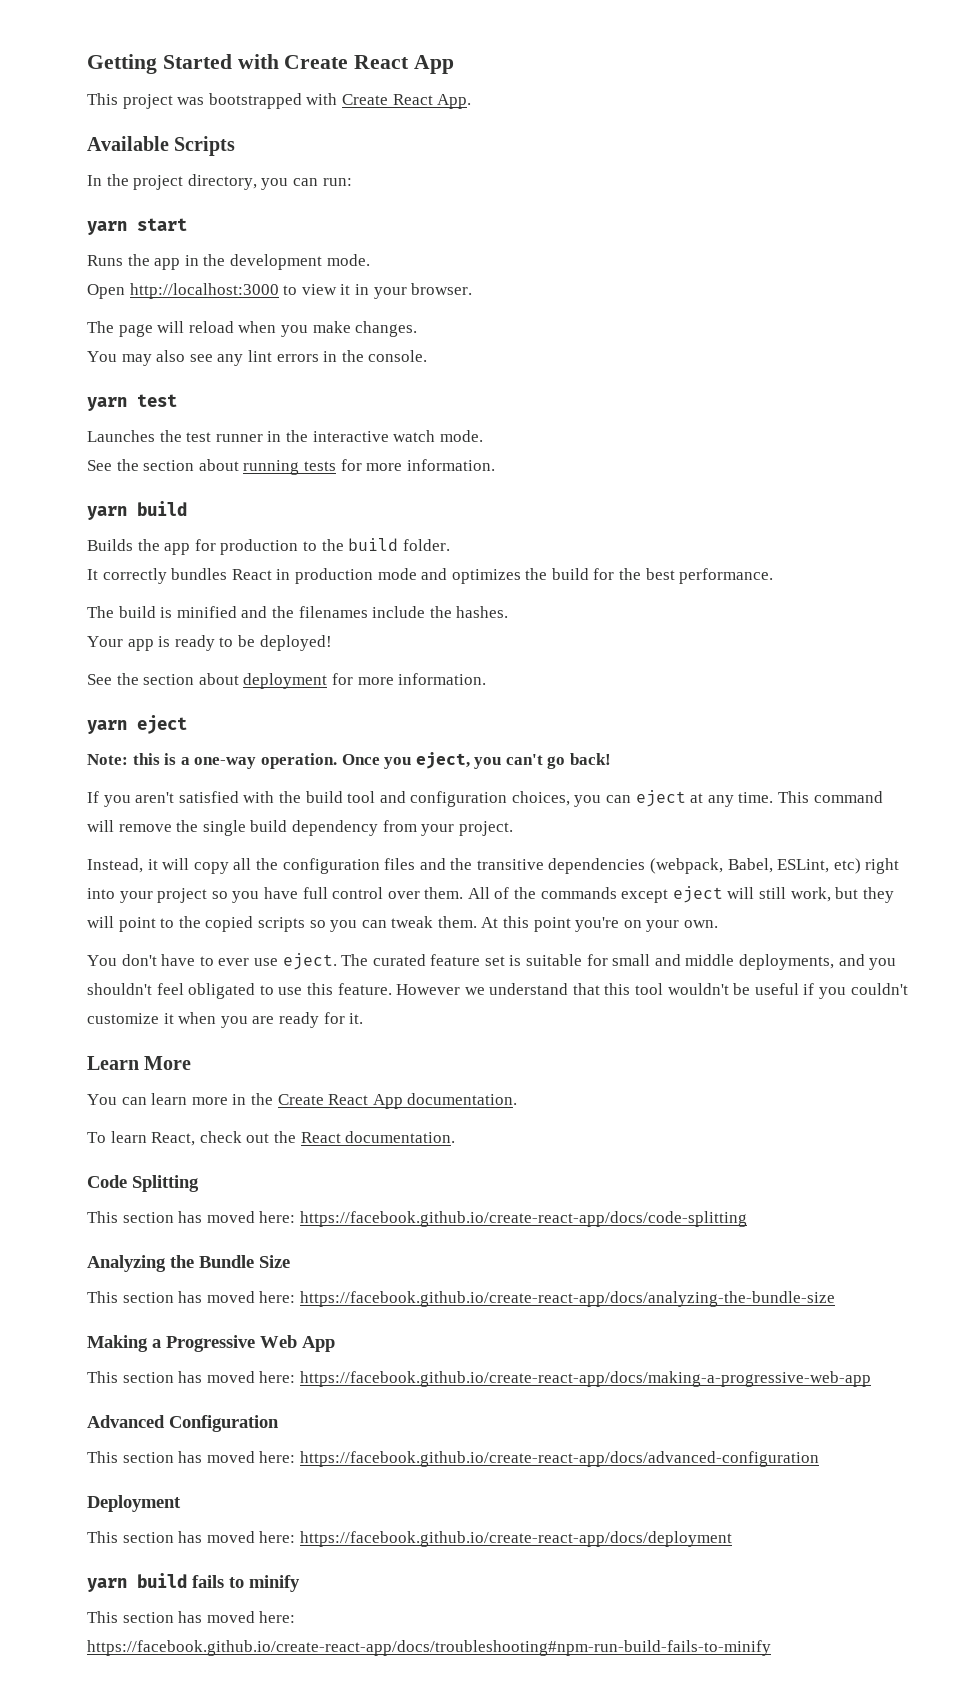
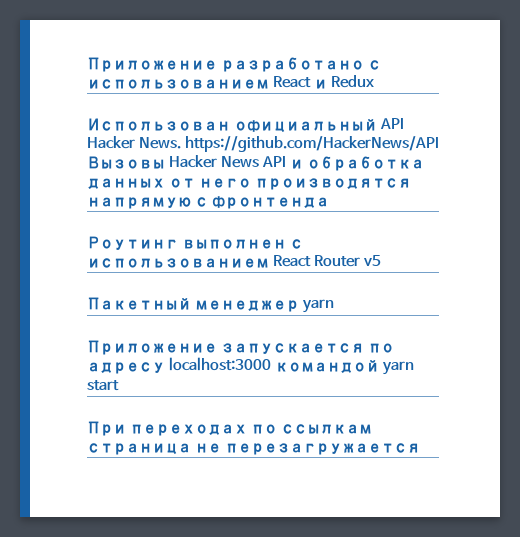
- Getting Started with Create React App
- This project was bootstrapped with Create React App.
- Available Scripts
- In the project directory, you can run:
- yarn start
- Runs the app in the development mode.
- Open http://localhost:3000 to view it in your browser.
- The page will reload when you make changes.
- You may also see any lint errors in the console.
- yarn test
- Launches the test runner in the interactive watch mode.
- See the section about running tests for more information.
- yarn build
- Builds the app for production to the build folder.
- It correctly bundles React in production mode and optimizes the build for the best performance.
- The build is minified and the filenames include the hashes.
- Your app is ready to be deployed!
- See the section about deployment for more information.
- yarn eject
- Note: this is a one-way operation. Once you eject, you can't go back!
- If you aren't satisfied with the build tool and configuration choices, you can eject at any time. This command will remove the single build dependency from your project.
- Instead, it will copy all the configuration files and the transitive dependencies (webpack, Babel, ESLint, etc) right into your project so you have full control over them. All of the commands except eject will still work, but they will point to the copied scripts so you can tweak them. At this point you're on your own.
- You don't have to ever use eject. The curated feature set is suitable for small and middle deployments, and you shouldn't feel obligated to use this feature. However we understand that this tool wouldn't be useful if you couldn't customize it when you are ready for it.
- Learn More
- You can learn more in the Create React App documentation.
- To learn React, check out the React documentation.
- Code Splitting
- This section has moved here: https://facebook.github.io/create-react-app/docs/code-splitting
- Analyzing the Bundle Size
- This section has moved here: https://facebook.github.io/create-react-app/docs/analyzing-the-bundle-size
- Making a Progressive Web App
- This section has moved here: https://facebook.github.io/create-react-app/docs/making-a-progressive-web-app
- Advanced Configuration
- This section has moved here: https://facebook.github.io/create-react-app/docs/advanced-configuration
- Deployment
- This section has moved here: https://facebook.github.io/create-react-app/docs/deployment
- yarn build fails to minify
- This section has moved here: https://facebook.github.io/create-react-app/docs/troubleshooting#npm-run-build-fails-to-minify
+ Приложение разработано с использованием React и Redux
+ Использован официальный API Hacker News. https://github.com/HackerNews/API Вызовы Hacker News API и обработка данных от него производятся напрямую с фронтенда
+ Роутинг выполнен с использованием React Router v5
+ Пакетный менеджер yarn
+ Приложение запускается по адресу localhost:3000 командой yarn start
+ При переходах по ссылкам страница не перезагружается

